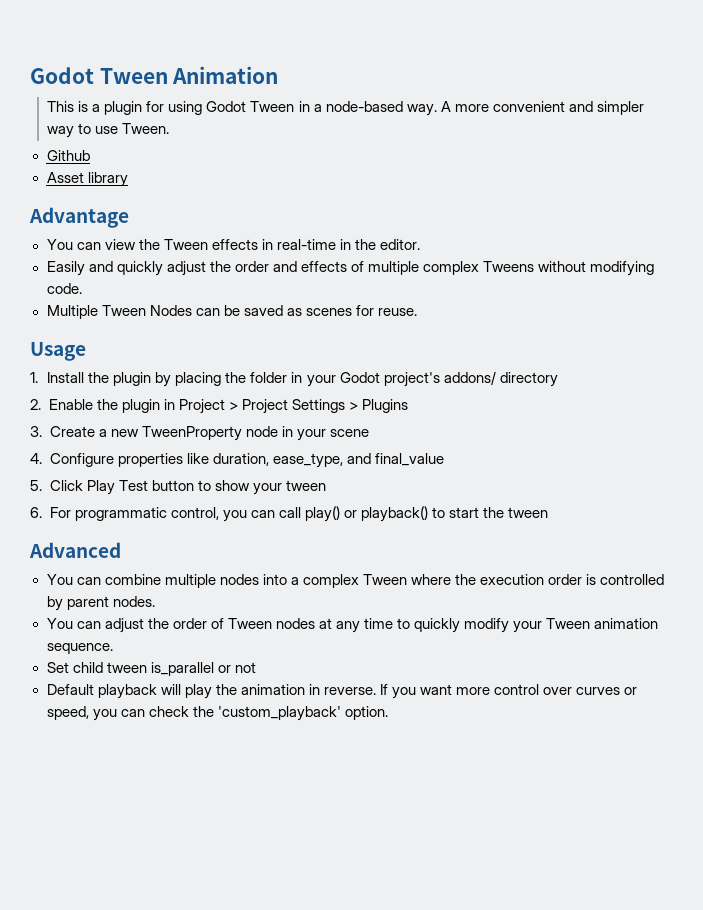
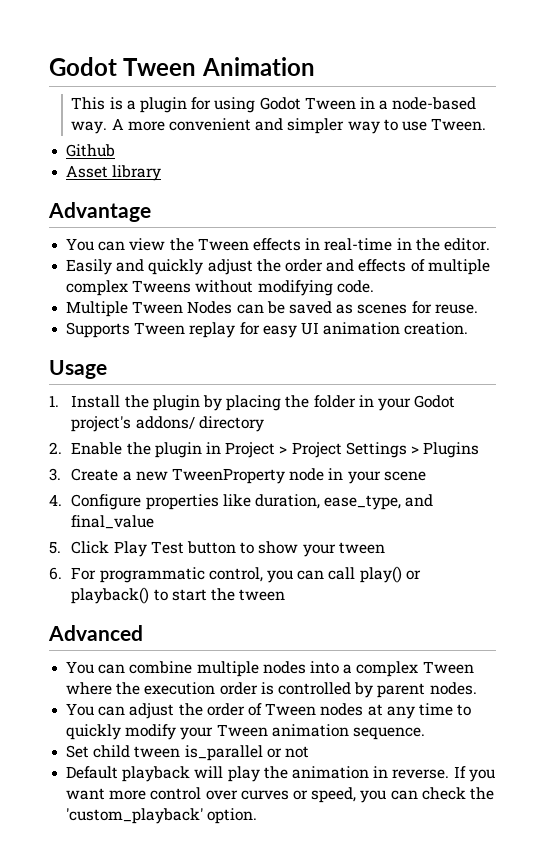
+ Supports Tween replay for easy UI animation creation.

